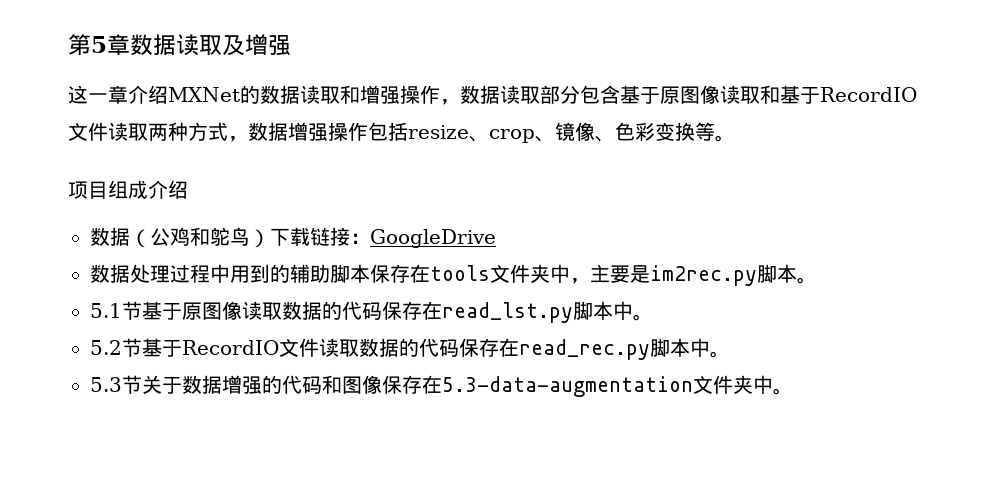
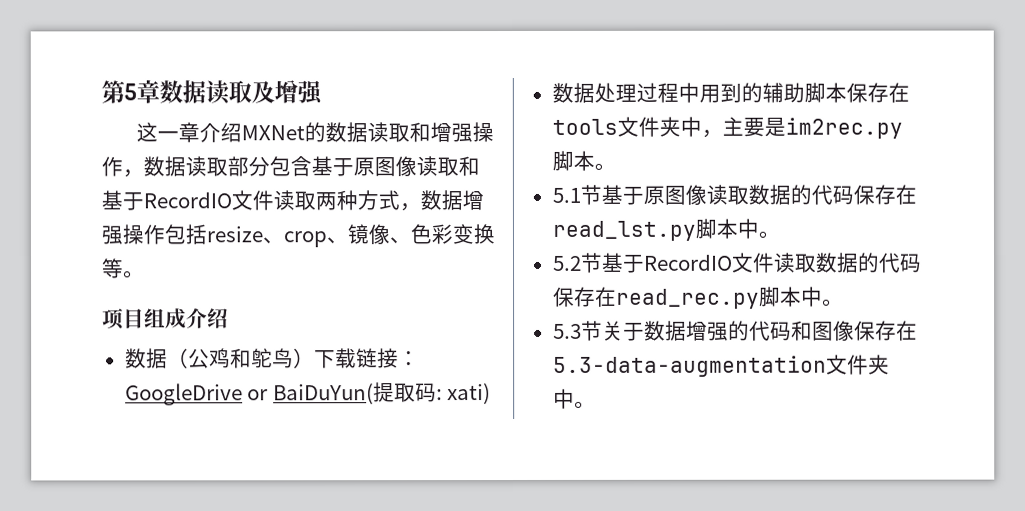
- 数据（公鸡和鸵鸟）下载链接：GoogleDrive
+ 数据（公鸡和鸵鸟）下载链接：GoogleDrive or BaiDuYun(提取码: xati)

